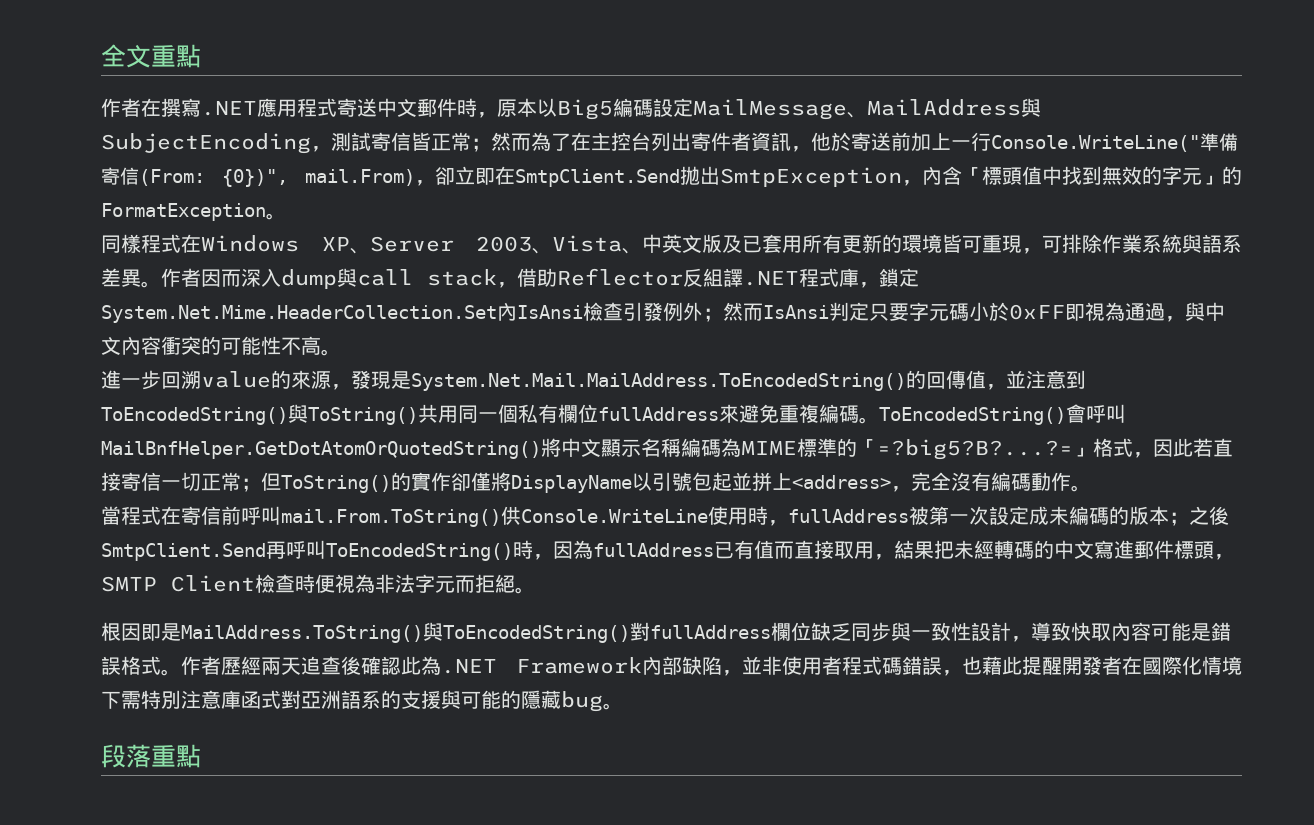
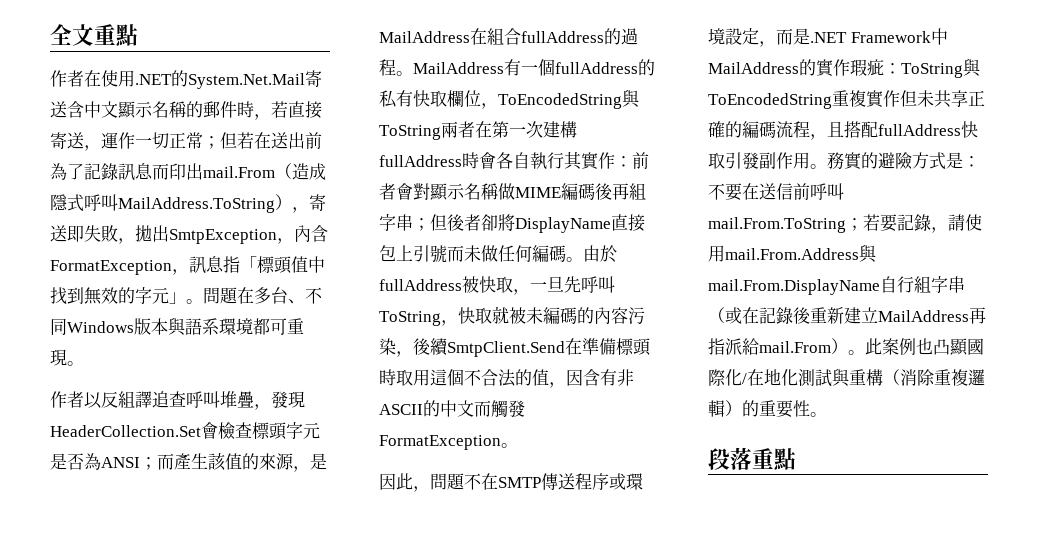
- 作者在撰寫.NET應用程式寄送中文郵件時，原本以Big5編碼設定MailMessage、MailAddress與SubjectEncoding，測試寄信皆正常；然而為了在主控台列出寄件者資訊，他於寄送前加上一行Console.WriteLine("準備寄信(From: {0})", mail.From)，卻立即在SmtpClient.Send拋出SmtpException，內含「標頭值中找到無效的字元」的FormatException。
- 同樣程式在Windows XP、Server 2003、Vista、中英文版及已套用所有更新的環境皆可重現，可排除作業系統與語系差異。作者因而深入dump與call stack，借助Reflector反組譯.NET程式庫，鎖定System.Net.Mime.HeaderCollection.Set內IsAnsi檢查引發例外；然而IsAnsi判定只要字元碼小於0xFF即視為通過，與中文內容衝突的可能性不高。
- 進一步回溯value的來源，發現是System.Net.Mail.MailAddress.ToEncodedString()的回傳值，並注意到ToEncodedString()與ToString()共用同一個私有欄位fullAddress來避免重複編碼。ToEncodedString()會呼叫MailBnfHelper.GetDotAtomOrQuotedString()將中文顯示名稱編碼為MIME標準的「=?big5?B?...?=」格式，因此若直接寄信一切正常；但ToString()的實作卻僅將DisplayName以引號包起並拼上<address>，完全沒有編碼動作。
- 當程式在寄信前呼叫mail.From.ToString()供Console.WriteLine使用時，fullAddress被第一次設定成未編碼的版本；之後SmtpClient.Send再呼叫ToEncodedString()時，因為fullAddress已有值而直接取用，結果把未經轉碼的中文寫進郵件標頭，SMTP Client檢查時便視為非法字元而拒絕。
- 根因即是MailAddress.ToString()與ToEncodedString()對fullAddress欄位缺乏同步與一致性設計，導致快取內容可能是錯誤格式。作者歷經兩天追查後確認此為.NET Framework內部缺陷，並非使用者程式碼錯誤，也藉此提醒開發者在國際化情境下需特別注意庫函式對亞洲語系的支援與可能的隱藏bug。
+ 作者在使用.NET的System.Net.Mail寄送含中文顯示名稱的郵件時，若直接寄送，運作一切正常；但若在送出前為了記錄訊息而印出mail.From（造成隱式呼叫MailAddress.ToString），寄送即失敗，拋出SmtpException，內含FormatException，訊息指「標頭值中找到無效的字元」。問題在多台、不同Windows版本與語系環境都可重現。
+ 作者以反組譯追查呼叫堆疊，發現HeaderCollection.Set會檢查標頭字元是否為ANSI；而產生該值的來源，是MailAddress在組合fullAddress的過程。MailAddress有一個fullAddress的私有快取欄位，ToEncodedString與ToString兩者在第一次建構fullAddress時會各自執行其實作：前者會對顯示名稱做MIME編碼後再組字串；但後者卻將DisplayName直接包上引號而未做任何編碼。由於fullAddress被快取，一旦先呼叫ToString，快取就被未編碼的內容污染，後續SmtpClient.Send在準備標頭時取用這個不合法的值，因含有非ASCII的中文而觸發FormatException。
+ 因此，問題不在SMTP傳送程序或環境設定，而是.NET Framework中MailAddress的實作瑕疵：ToString與ToEncodedString重複實作但未共享正確的編碼流程，且搭配fullAddress快取引發副作用。務實的避險方式是：不要在送信前呼叫mail.From.ToString；若要記錄，請使用mail.From.Address與mail.From.DisplayName自行組字串（或在記錄後重新建立MailAddress再指派給mail.From）。此案例也凸顯國際化/在地化測試與重構（消除重複邏輯）的重要性。

